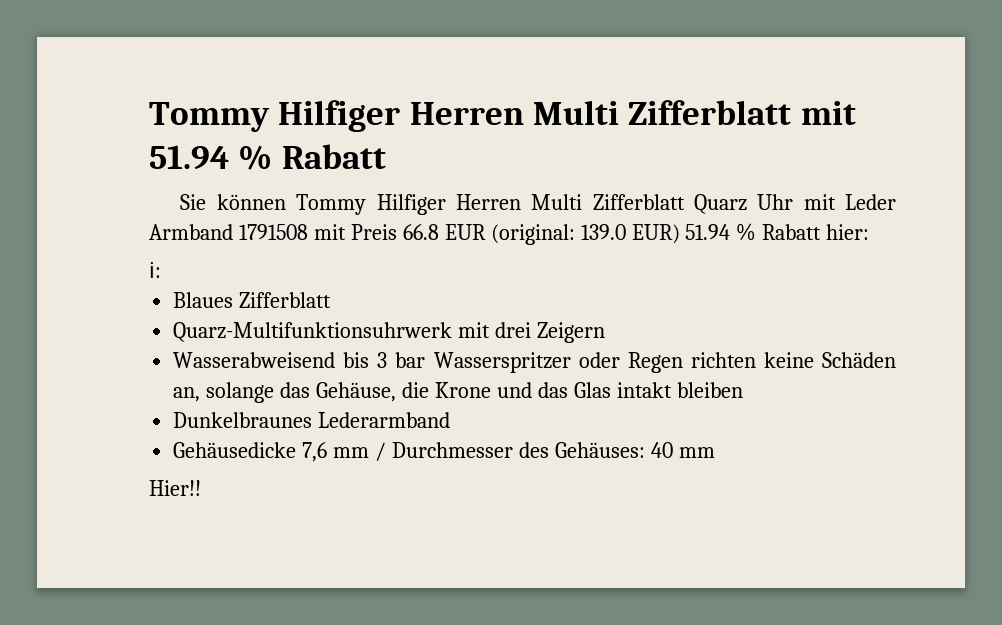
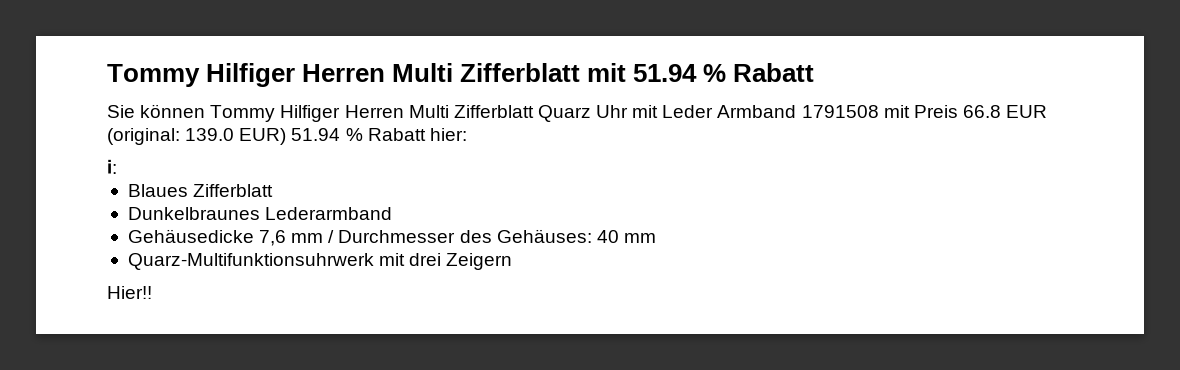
- Quarz-Multifunktionsuhrwerk mit drei Zeigern
- Wasserabweisend bis 3 bar Wasserspritzer oder Regen richten keine Schäden an, solange das Gehäuse, die Krone und das Glas intakt bleiben
+ Quarz-Multifunktionsuhrwerk mit drei Zeigern

